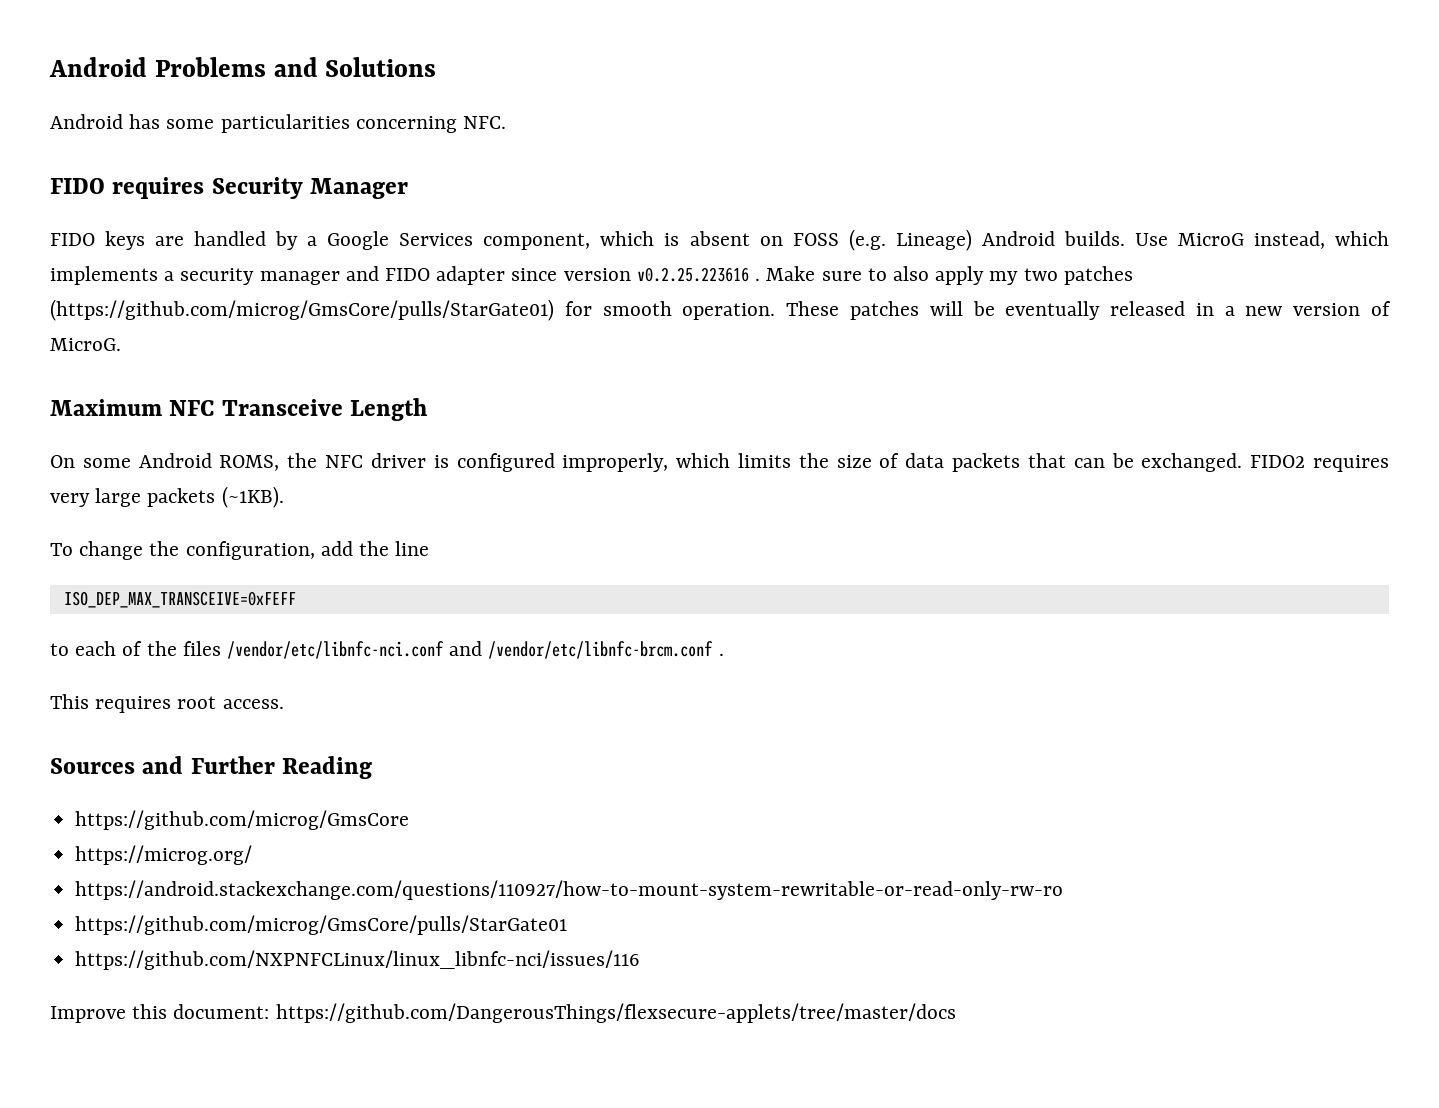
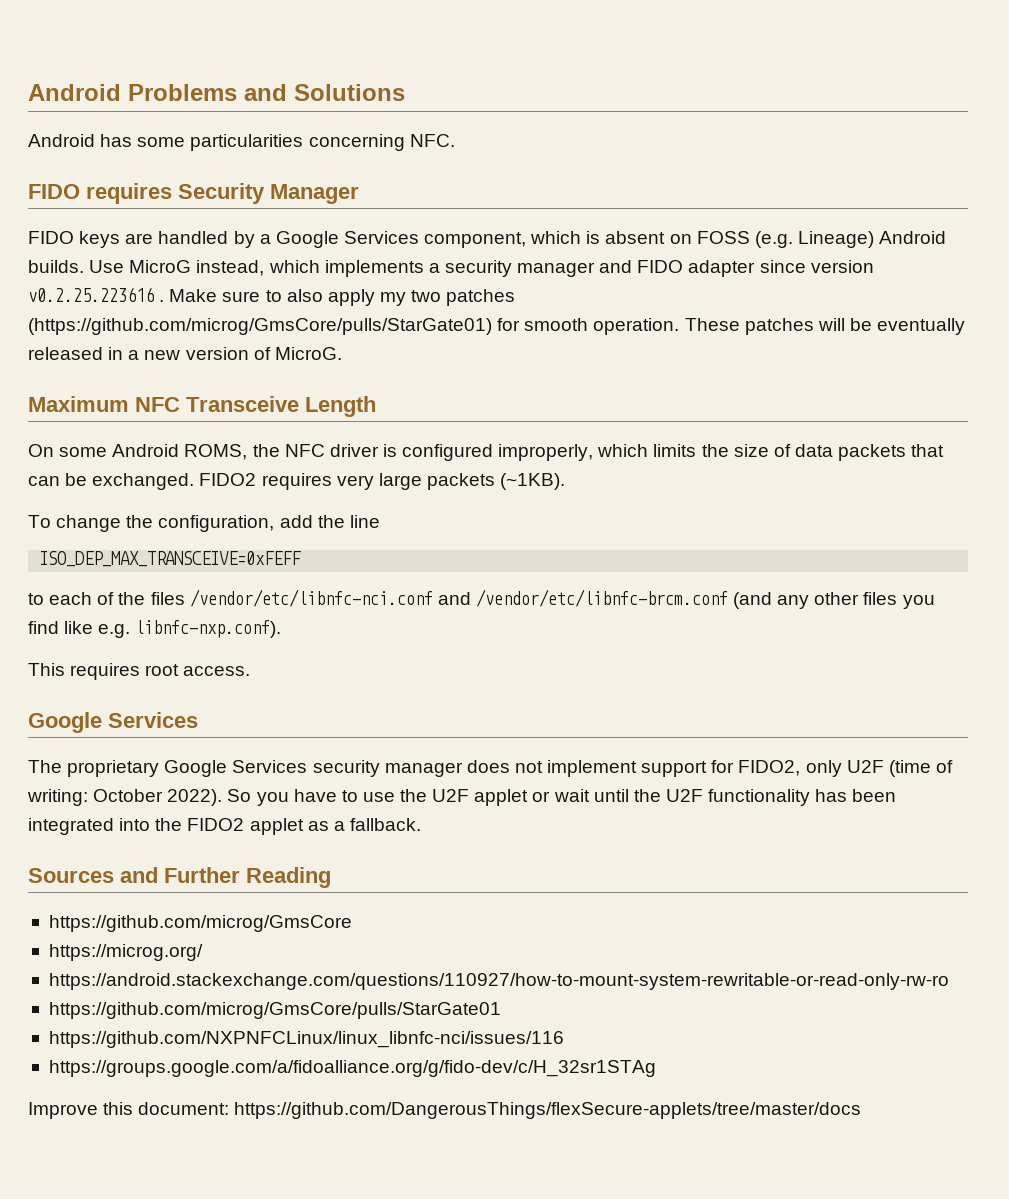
- to each of the files /vendor/etc/libnfc-nci.conf and /vendor/etc/libnfc-brcm.conf .
+ to each of the files /vendor/etc/libnfc-nci.conf and /vendor/etc/libnfc-brcm.conf (and any other files you find like e.g. libnfc-nxp.conf).
  This requires root access.
+ Google Services
+ The proprietary Google Services security manager does not implement support for FIDO2, only U2F (time of writing: October 2022). So you have to use the U2F applet or wait until the U2F functionality has been integrated into the FIDO2 applet as a fallback.
+ https://groups.google.com/a/fidoalliance.org/g/fido-dev/c/H_32sr1STAg
- Improve this document: https://github.com/DangerousThings/flexsecure-applets/tree/master/docs
+ Improve this document: https://github.com/DangerousThings/flexSecure-applets/tree/master/docs

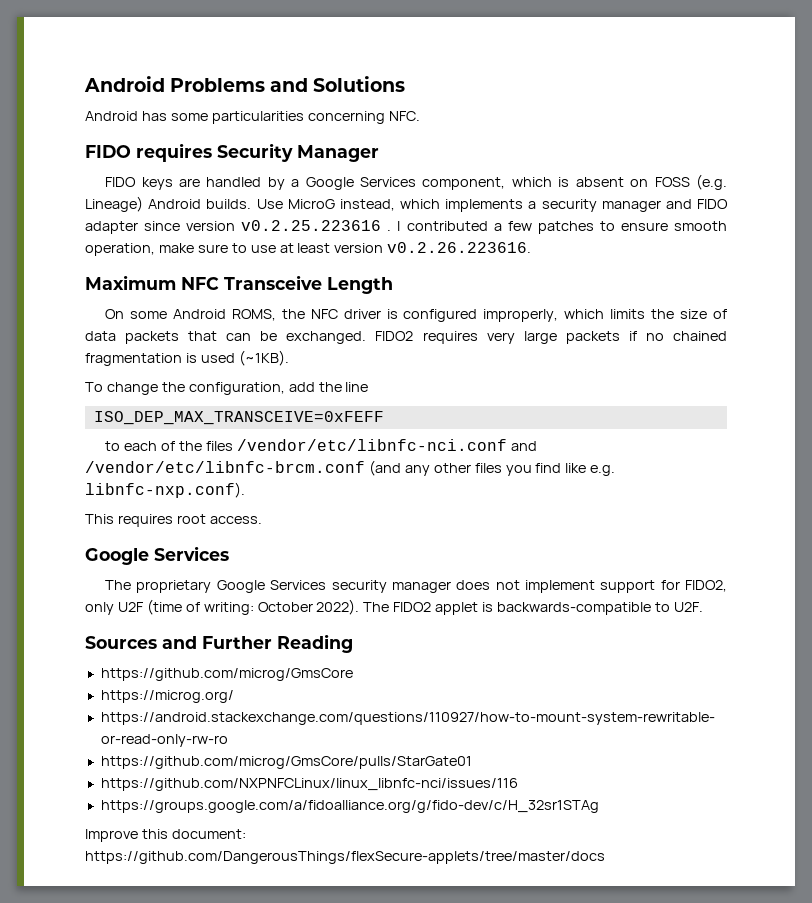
- Make sure to also apply my two patches (https://github.com/microg/GmsCore/pulls/StarGate01) for smooth operation. These patches will be eventually released in a new version of MicroG.
+ I contributed a few patches to ensure smooth operation, make sure to use at least version v0.2.26.223616.
- FIDO2 requires very large packets (~1KB).
+ FIDO2 requires very large packets if no chained fragmentation is used (~1KB).
- So you have to use the U2F applet or wait until the U2F functionality has been integrated into the FIDO2 applet as a fallback.
+ The FIDO2 applet is backwards-compatible to U2F.

